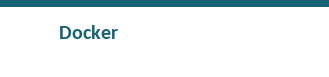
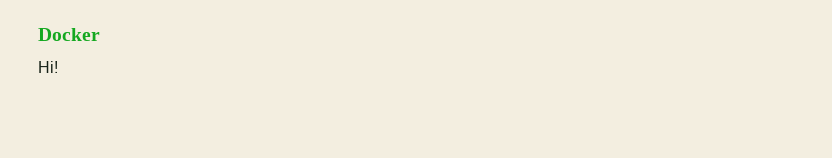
+ Hi!

